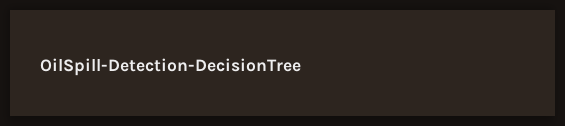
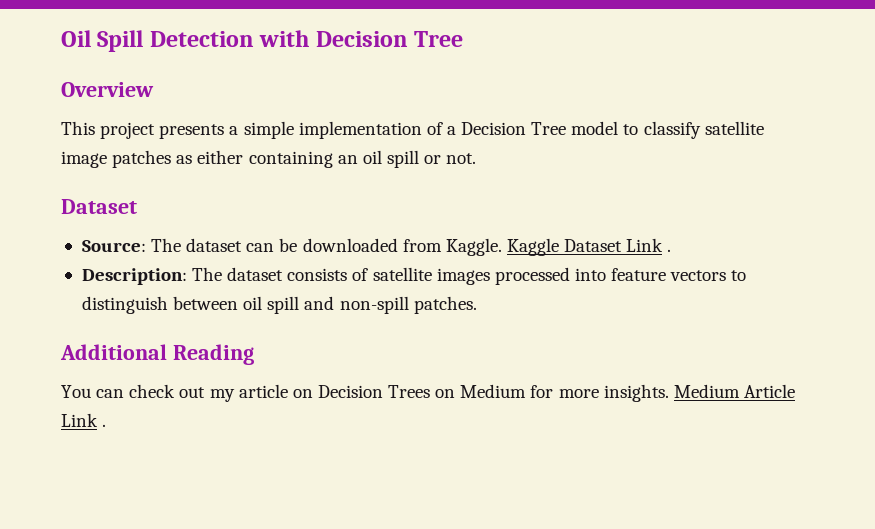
- OilSpill-Detection-DecisionTree
+ Oil Spill Detection with Decision Tree
+ Overview
+ This project presents a simple implementation of a Decision Tree model to classify satellite image patches as either containing an oil spill or not.
+ Dataset
+ Source: The dataset can be downloaded from Kaggle. Kaggle Dataset Link .
+ Description: The dataset consists of satellite images processed into feature vectors to distinguish between oil spill and non-spill patches.
+ Additional Reading
+ You can check out my article on Decision Trees on Medium for more insights. Medium Article Link .

